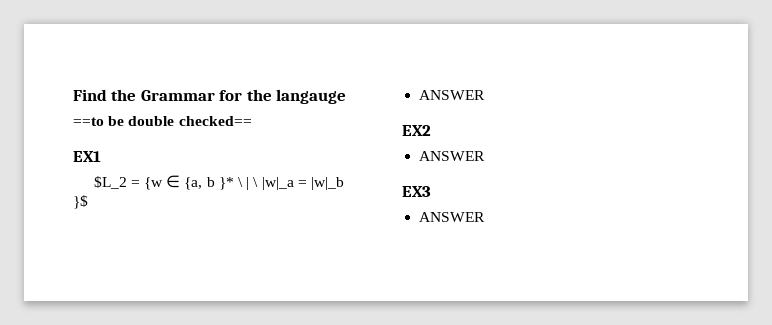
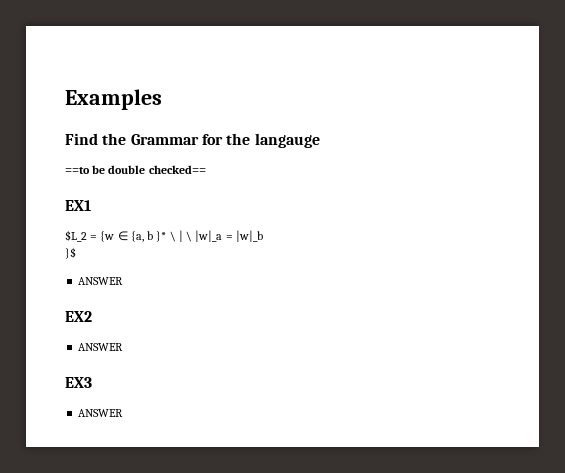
+ Examples

